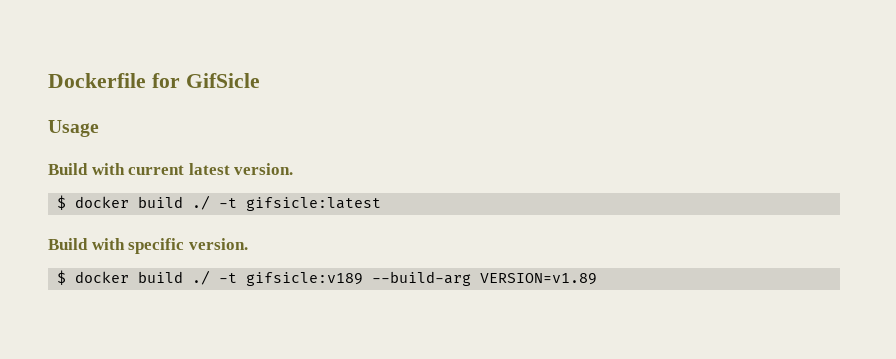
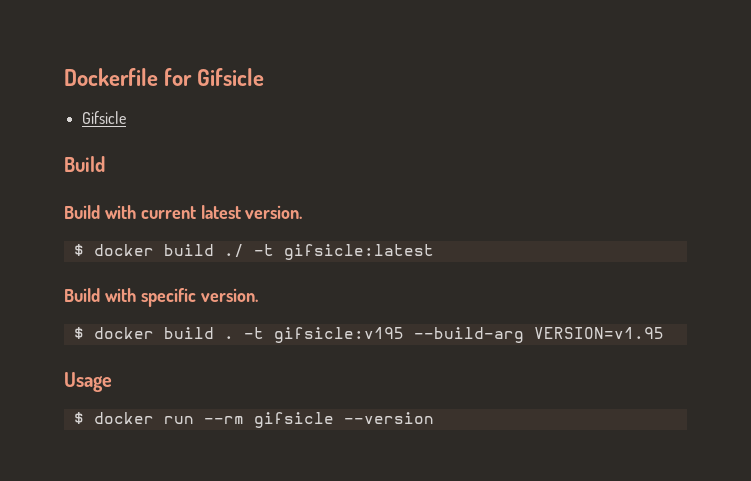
- Dockerfile for GifSicle
- Usage
+ Dockerfile for Gifsicle
+ Gifsicle
+ Build
- $ docker build ./ -t gifsicle:v189 --build-arg VERSION=v1.89
+ $ docker build . -t gifsicle:v195 --build-arg VERSION=v1.95
+ Usage
+ $ docker run --rm gifsicle --version

